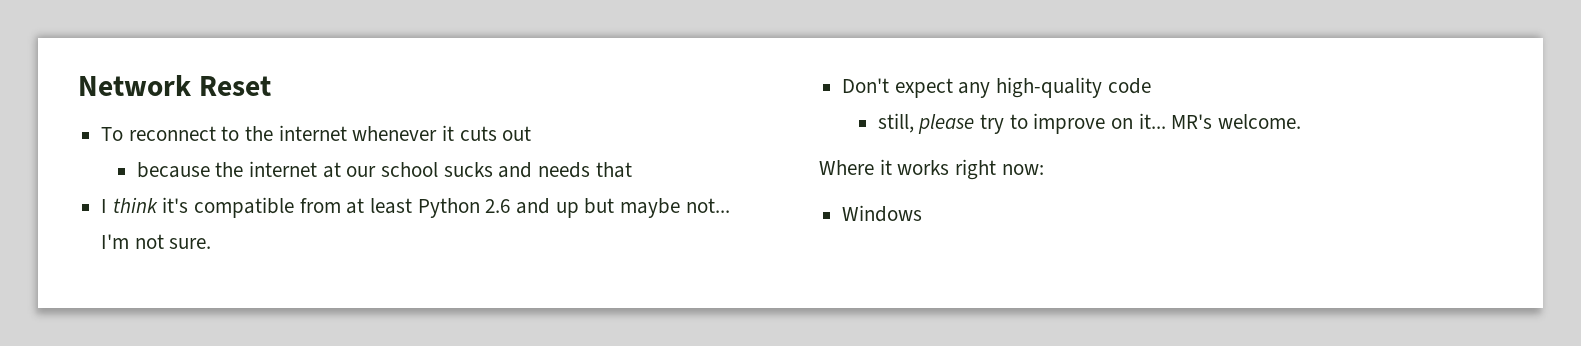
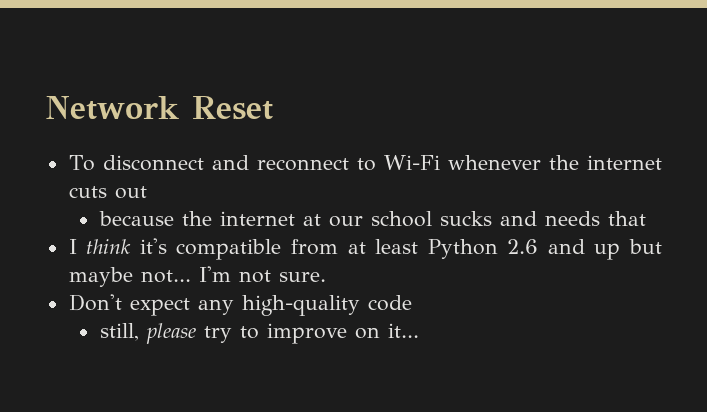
- To reconnect to the internet whenever it cuts out
+ To disconnect and reconnect to Wi-Fi whenever the internet cuts out
- MR's welcome.
- Where it works right now:
- Windows

